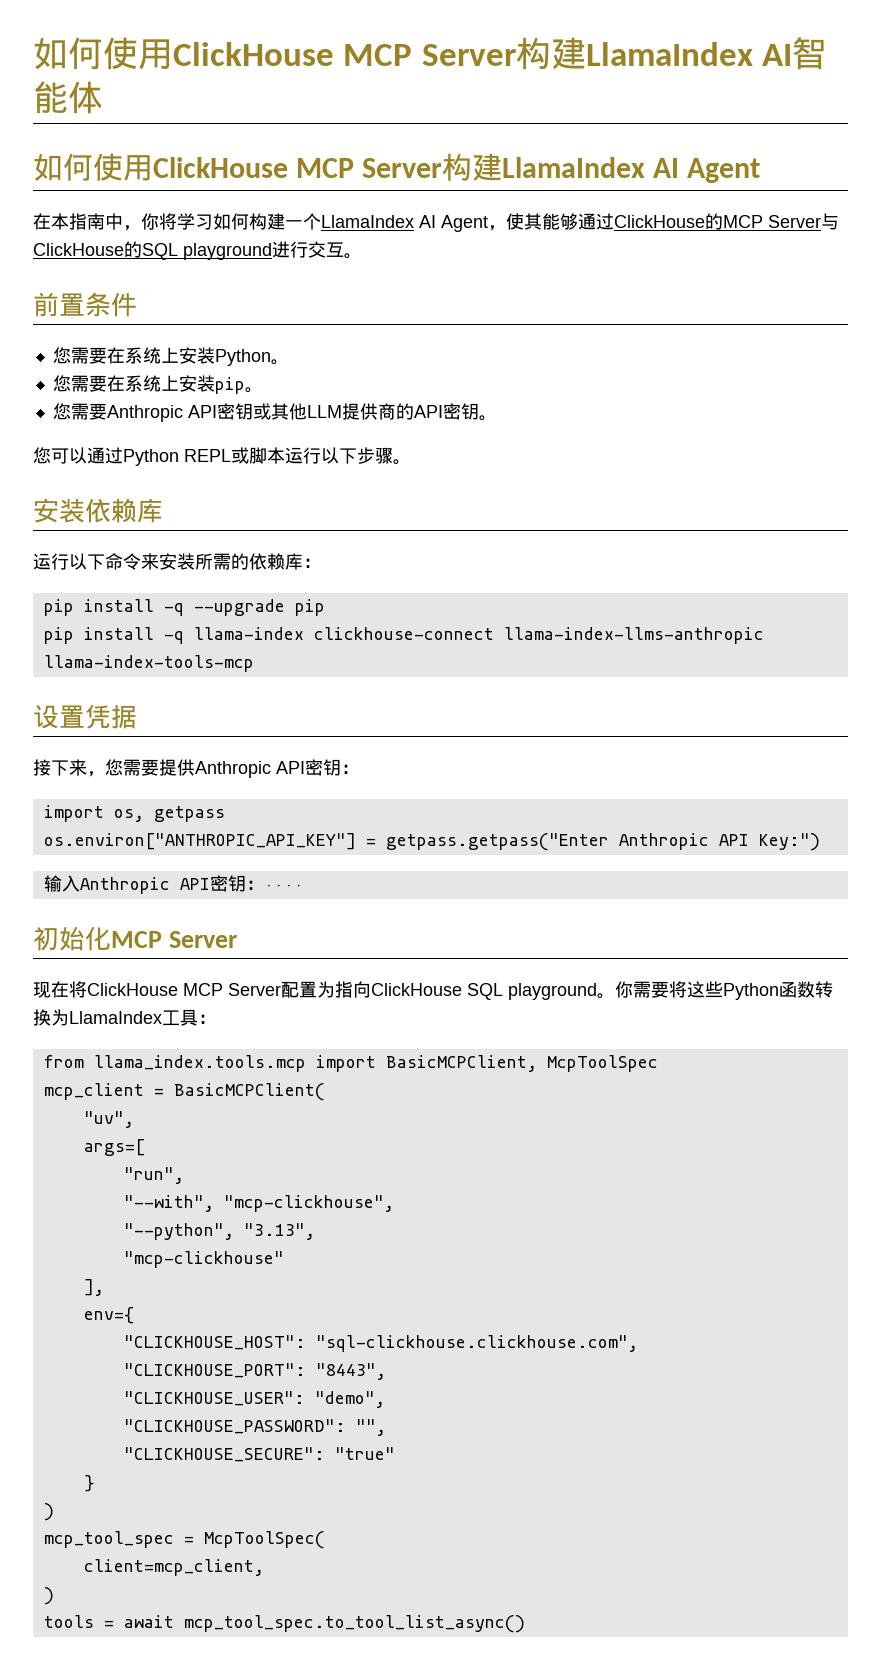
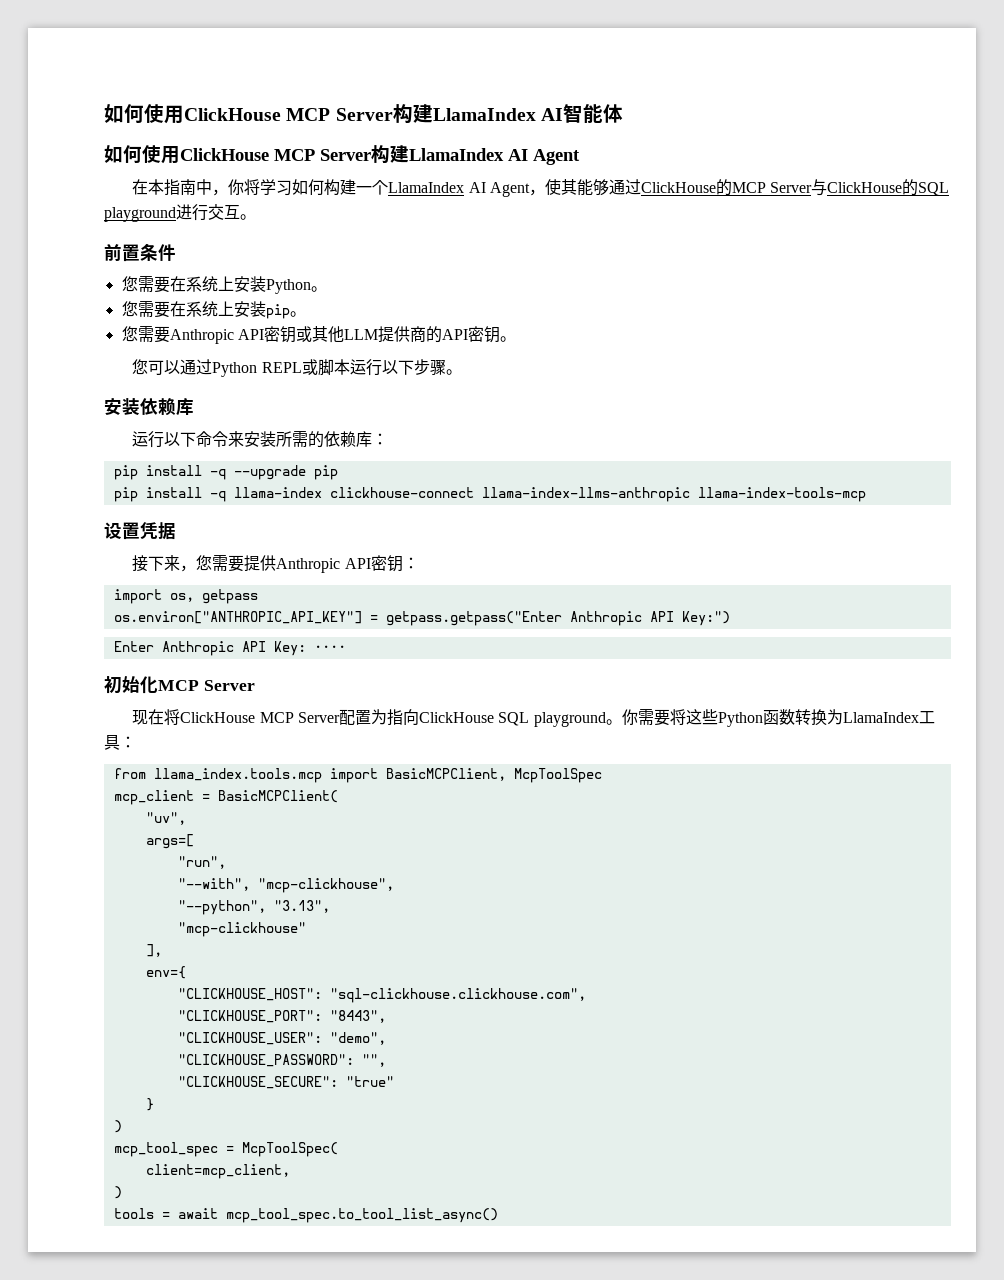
- 输入Anthropic API密钥：····
+ Enter Anthropic API Key: ····

